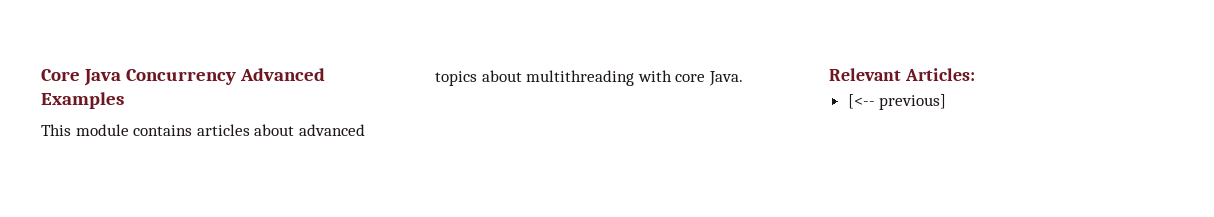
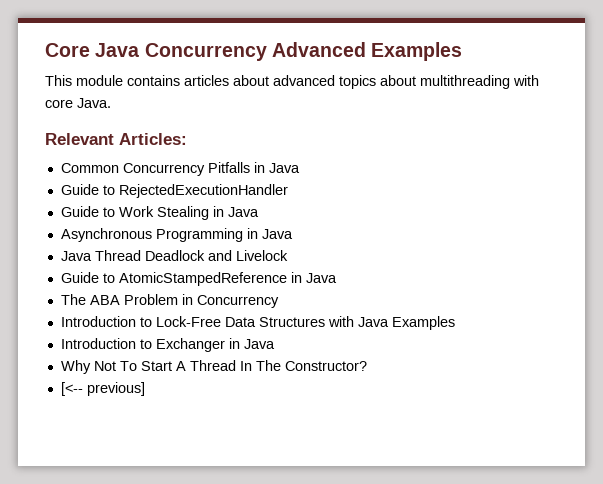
+ Common Concurrency Pitfalls in Java
+ Guide to RejectedExecutionHandler
+ Guide to Work Stealing in Java
+ Asynchronous Programming in Java
+ Java Thread Deadlock and Livelock
+ Guide to AtomicStampedReference in Java
+ The ABA Problem in Concurrency
+ Introduction to Lock-Free Data Structures with Java Examples
+ Introduction to Exchanger in Java
+ Why Not To Start A Thread In The Constructor?

